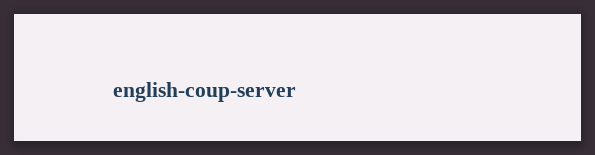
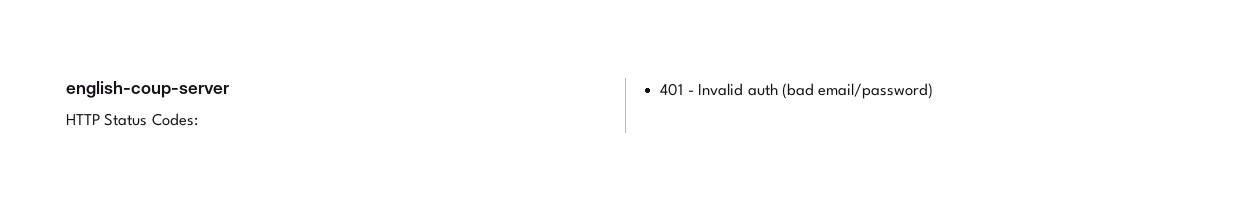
+ HTTP Status Codes:
+ 401 - Invalid auth (bad email/password)

